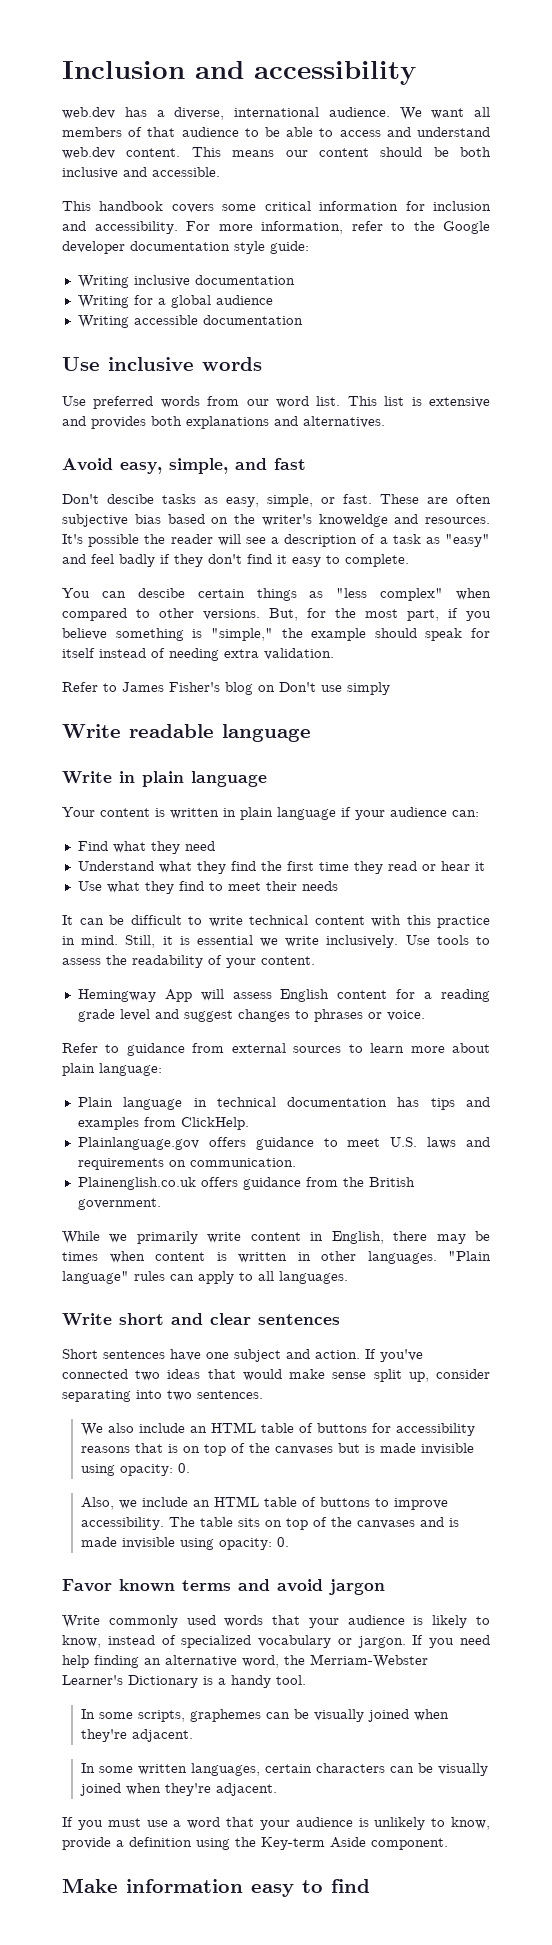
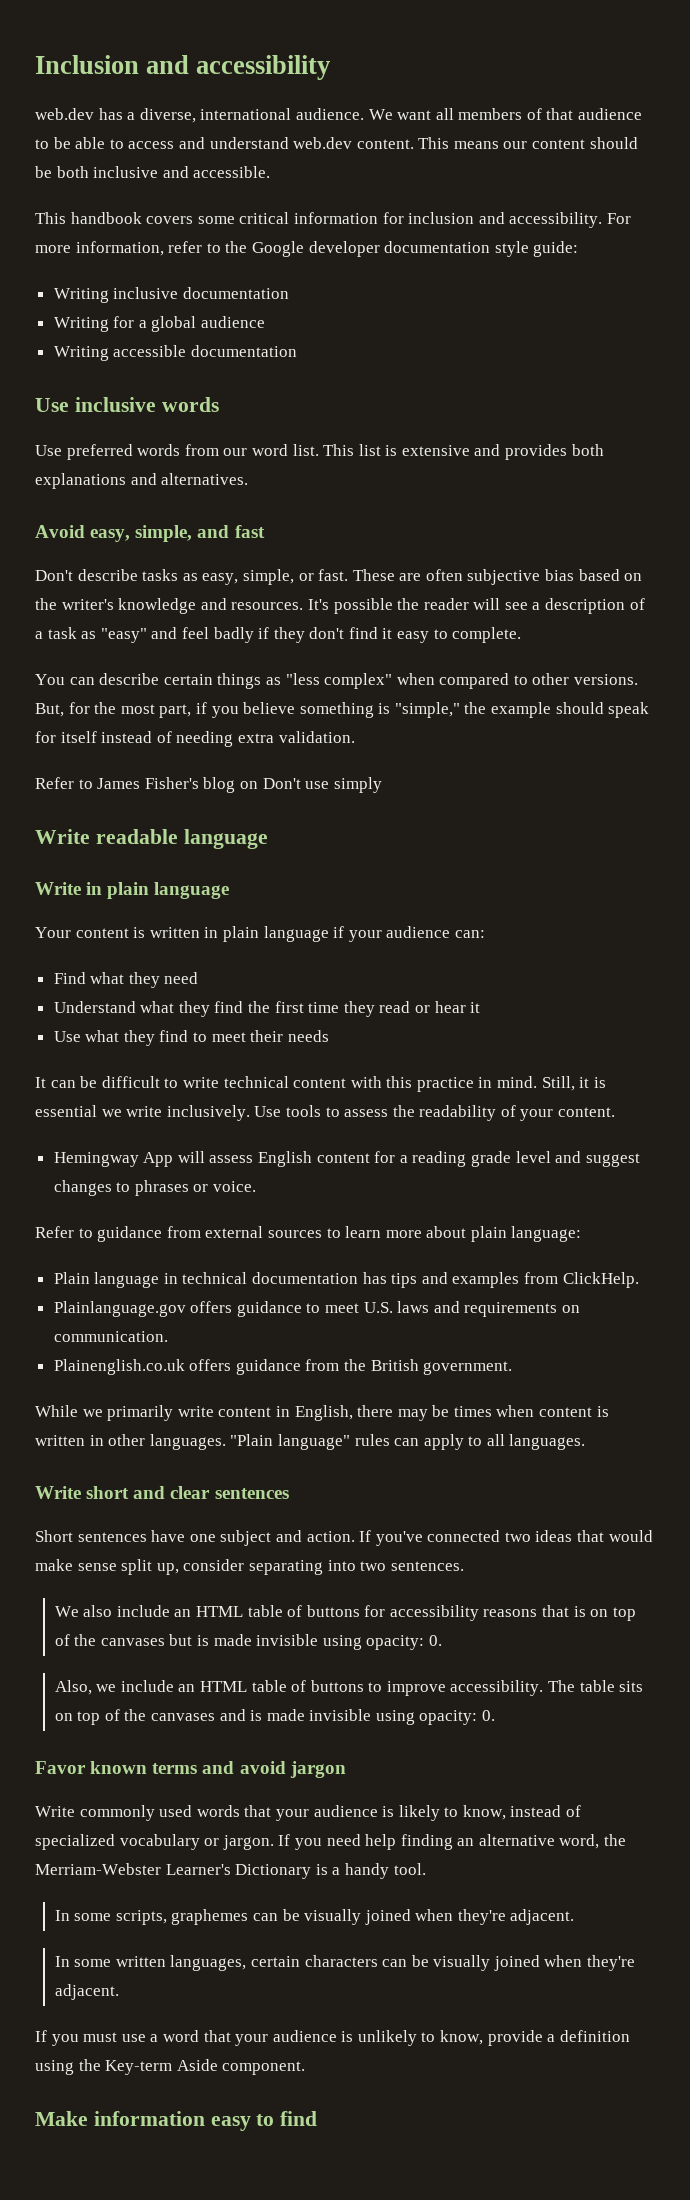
- Don't descibe tasks as easy, simple, or fast.
+ Don't describe tasks as easy, simple, or fast.
- These are often subjective bias based on the writer's knoweldge and resources.
+ These are often subjective bias based on the writer's knowledge and resources.
- You can descibe certain things as "less complex" when compared to other versions.
+ You can describe certain things as "less complex" when compared to other versions.

